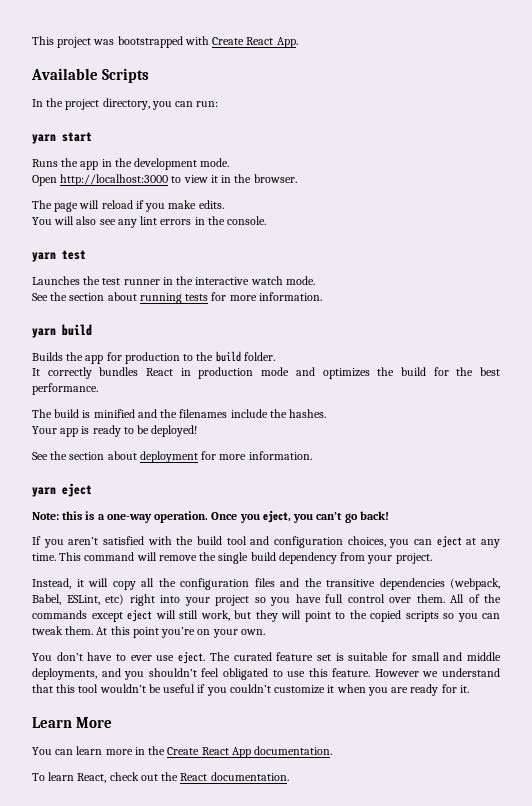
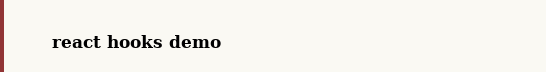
- This project was bootstrapped with Create React App.
- Available Scripts
- In the project directory, you can run:
- yarn start
- Runs the app in the development mode.
- Open http://localhost:3000 to view it in the browser.
- The page will reload if you make edits.
- You will also see any lint errors in the console.
- yarn test
- Launches the test runner in the interactive watch mode.
- See the section about running tests for more information.
- yarn build
- Builds the app for production to the build folder.
- It correctly bundles React in production mode and optimizes the build for the best performance.
- The build is minified and the filenames include the hashes.
- Your app is ready to be deployed!
- See the section about deployment for more information.
- yarn eject
- Note: this is a one-way operation. Once you eject, you can’t go back!
- If you aren’t satisfied with the build tool and configuration choices, you can eject at any time. This command will remove the single build dependency from your project.
- Instead, it will copy all the configuration files and the transitive dependencies (webpack, Babel, ESLint, etc) right into your project so you have full control over them. All of the commands except eject will still work, but they will point to the copied scripts so you can tweak them. At this point you’re on your own.
- You don’t have to ever use eject. The curated feature set is suitable for small and middle deployments, and you shouldn’t feel obligated to use this feature. However we understand that this tool wouldn’t be useful if you couldn’t customize it when you are ready for it.
- Learn More
- You can learn more in the Create React App documentation.
- To learn React, check out the React documentation.
+ react hooks demo

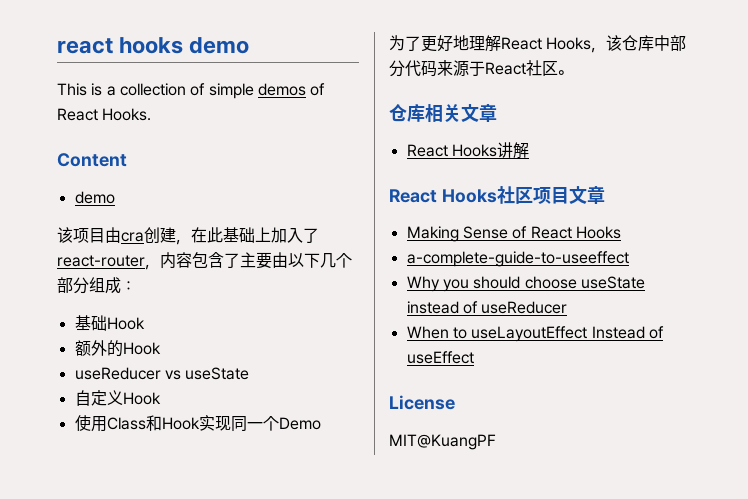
+ This is a collection of simple demos of React Hooks.
+ Content
+ demo
+ 该项目由cra创建，在此基础上加入了react-router，内容包含了主要由以下几个部分组成：
+ 基础Hook
+ 额外的Hook
+ useReducer vs useState
+ 自定义Hook
+ 使用Class和Hook实现同一个Demo
+ 为了更好地理解React Hooks，该仓库中部分代码来源于React社区。
+ 仓库相关文章
+ React Hooks讲解
+ React Hooks社区项目文章
+ Making Sense of React Hooks
+ a-complete-guide-to-useeffect
+ Why you should choose useState instead of useReducer
+ When to useLayoutEffect Instead of useEffect
+ License
+ MIT@KuangPF

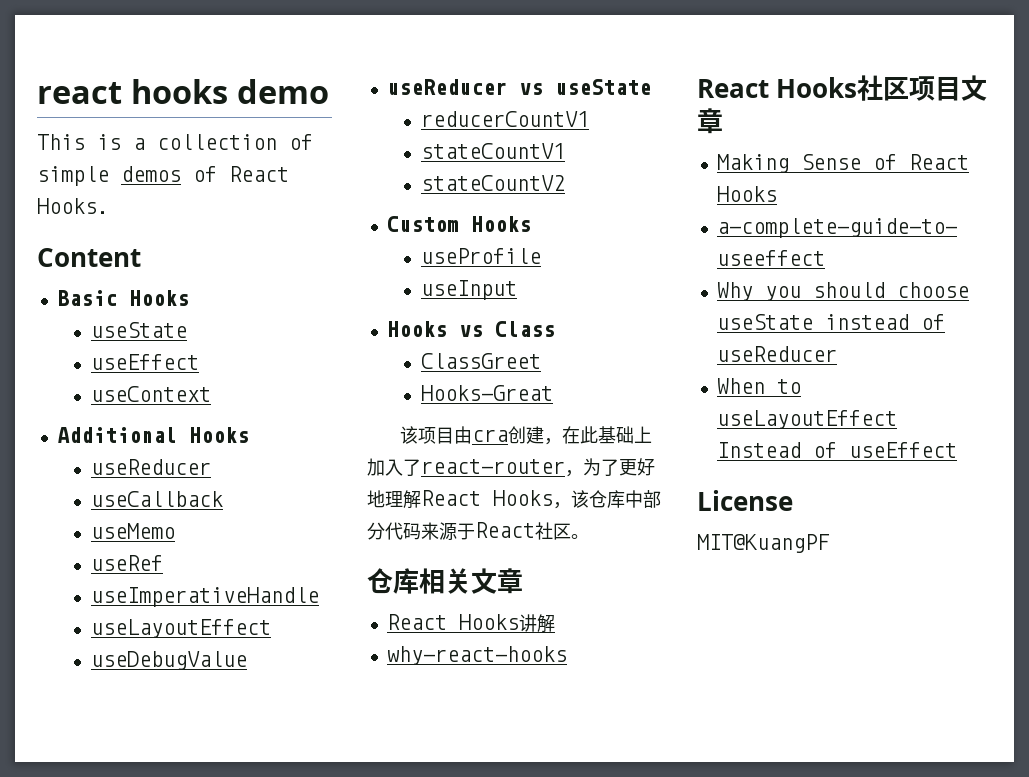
  Content
- demo
+ Basic Hooks
+ useState
+ useEffect
+ useContext
+ Additional Hooks
+ useReducer
+ useCallback
+ useMemo
+ useRef
+ useImperativeHandle
+ useLayoutEffect
+ useDebugValue
+ useReducer vs useState
+ reducerCountV1
+ stateCountV1
+ stateCountV2
+ Custom Hooks
+ useProfile
+ useInput
+ Hooks vs Class
+ ClassGreet
+ Hooks-Great
- 该项目由cra创建，在此基础上加入了react-router，内容包含了主要由以下几个部分组成：
- 基础Hook
- 额外的Hook
- useReducer vs useState
- 自定义Hook
- 使用Class和Hook实现同一个Demo
- 为了更好地理解React Hooks，该仓库中部分代码来源于React社区。
+ 该项目由cra创建，在此基础上加入了react-router，为了更好地理解React Hooks，该仓库中部分代码来源于React社区。
+ why-react-hooks

